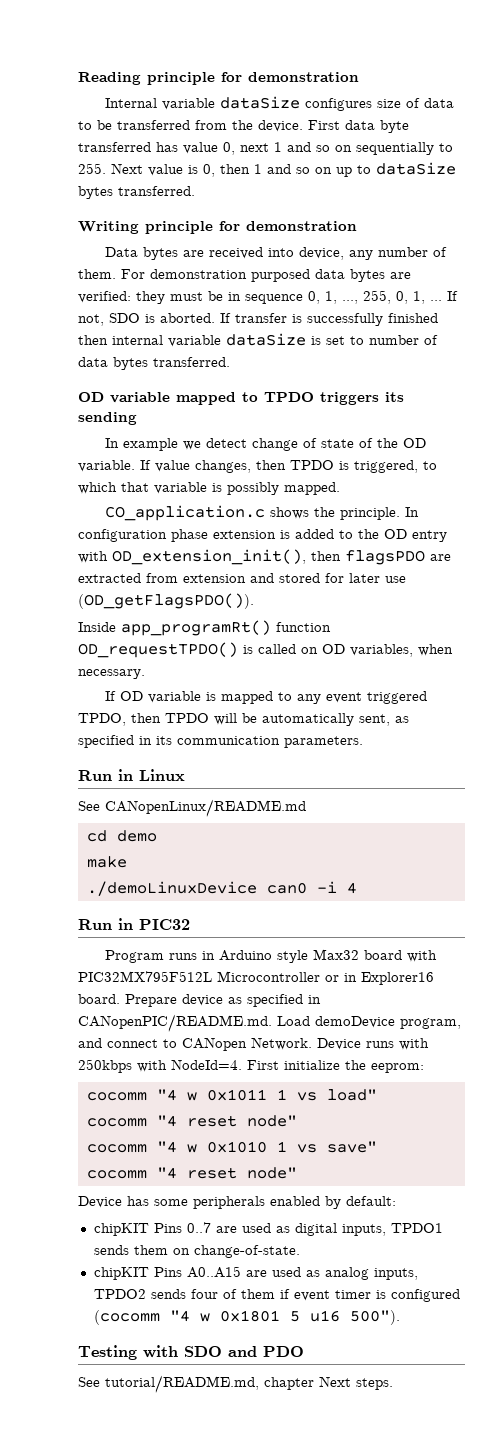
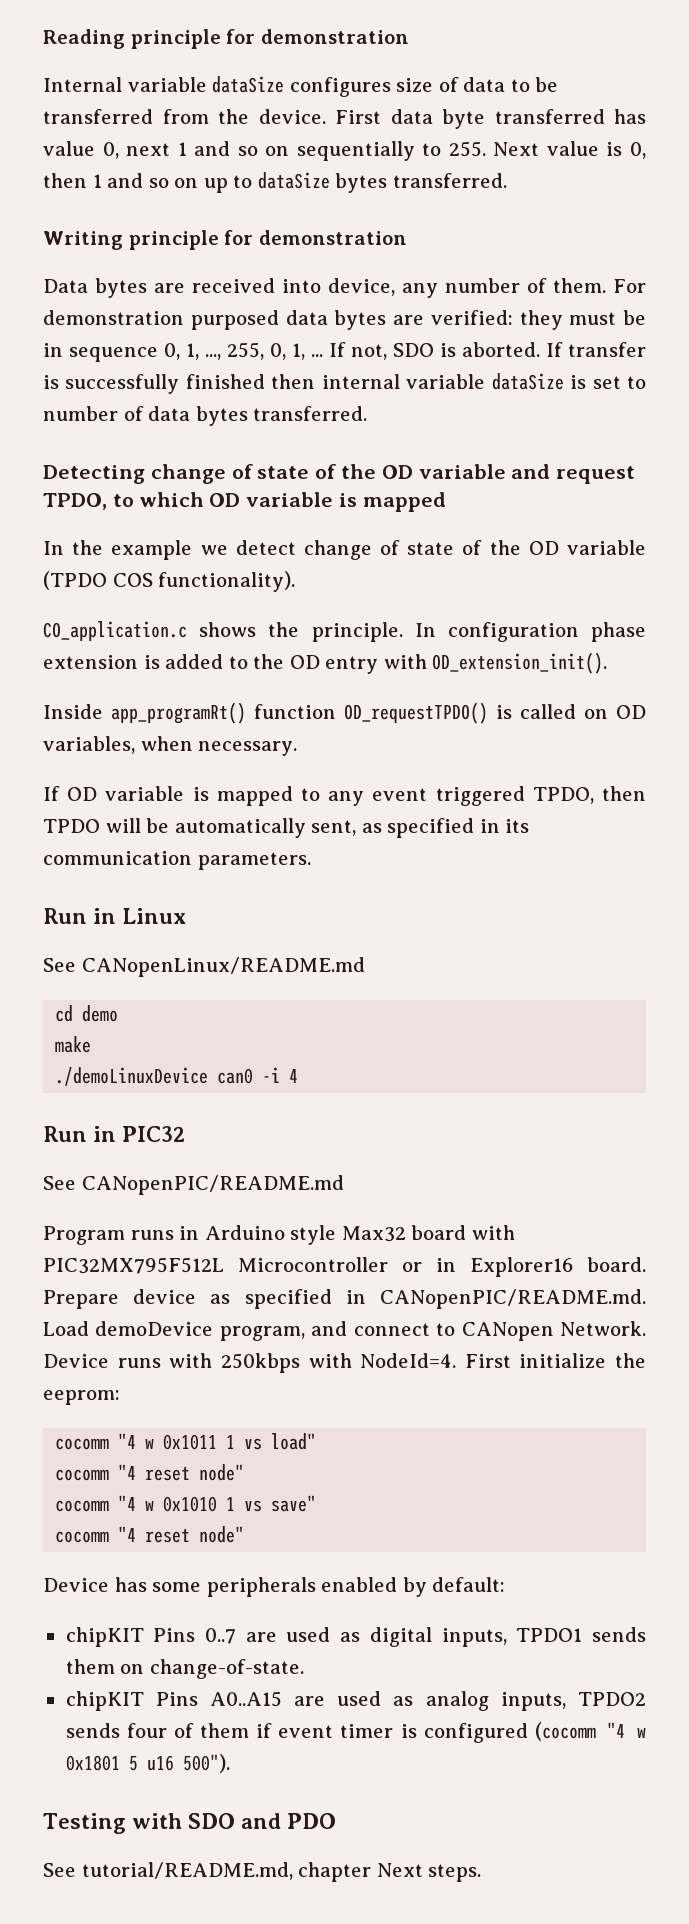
- OD variable mapped to TPDO triggers its sending
- In example we detect change of state of the OD variable. If value changes, then TPDO is triggered, to which that variable is possibly mapped.
+ Detecting change of state of the OD variable and request TPDO, to which OD variable is mapped
+ In the example we detect change of state of the OD variable (TPDO COS functionality).
- In configuration phase extension is added to the OD entry with OD_extension_init(), then flagsPDO are extracted from extension and stored for later use (OD_getFlagsPDO()).
+ In configuration phase extension is added to the OD entry with OD_extension_init().
+ See CANopenPIC/README.md

